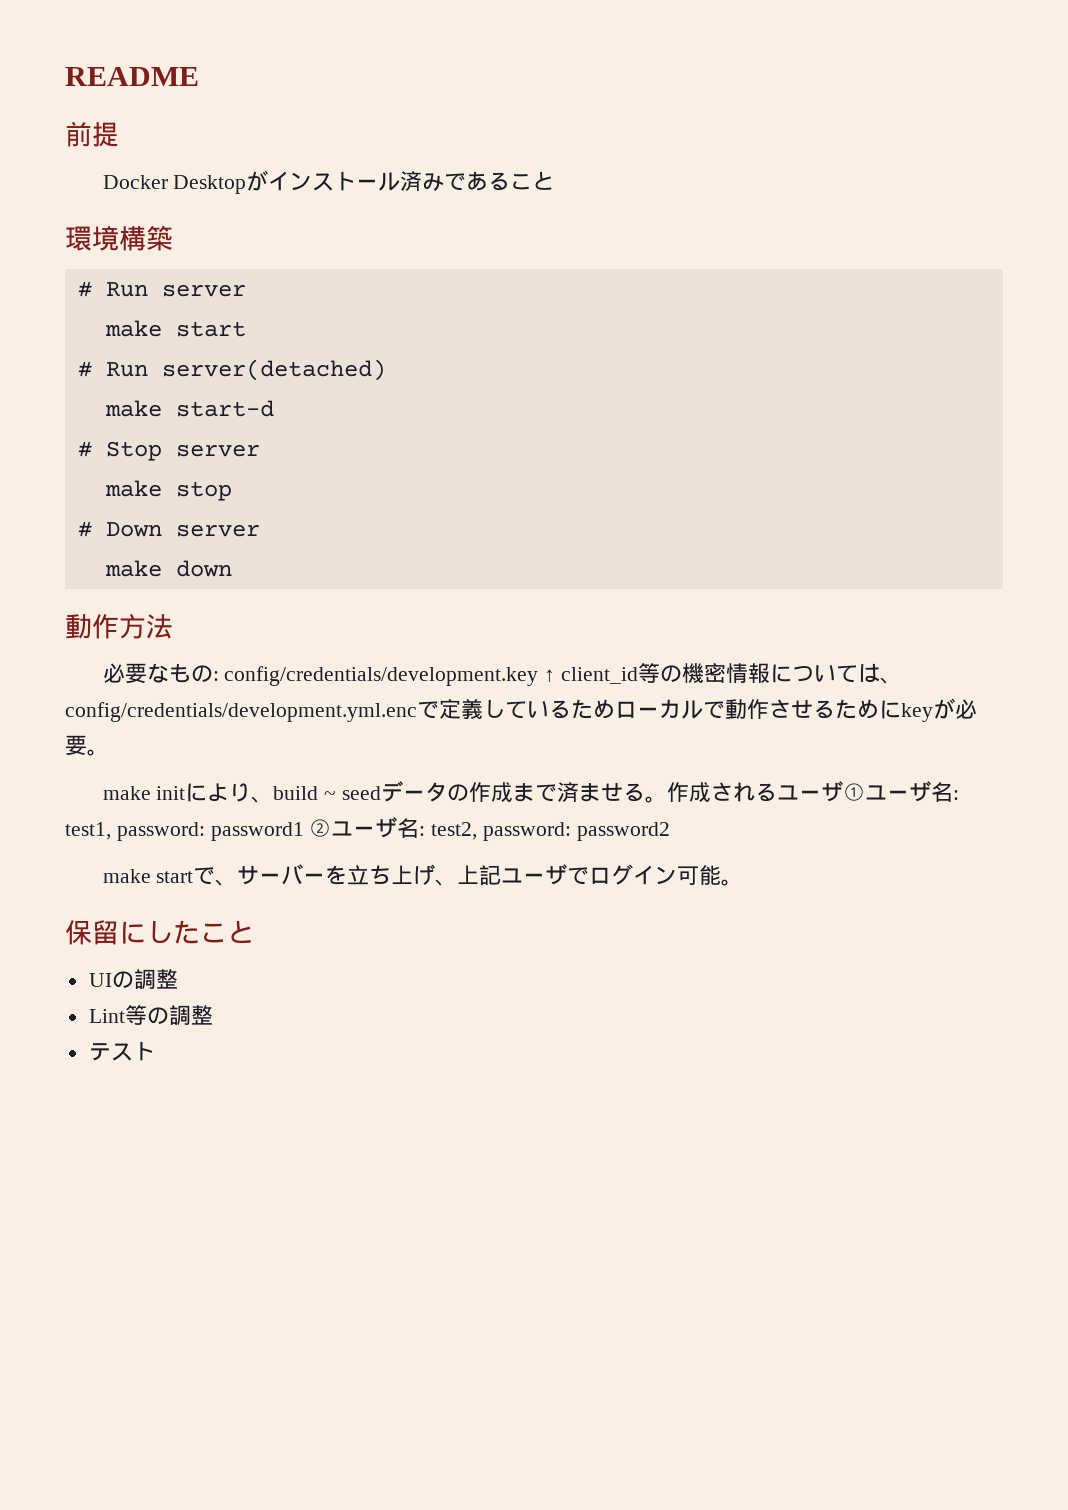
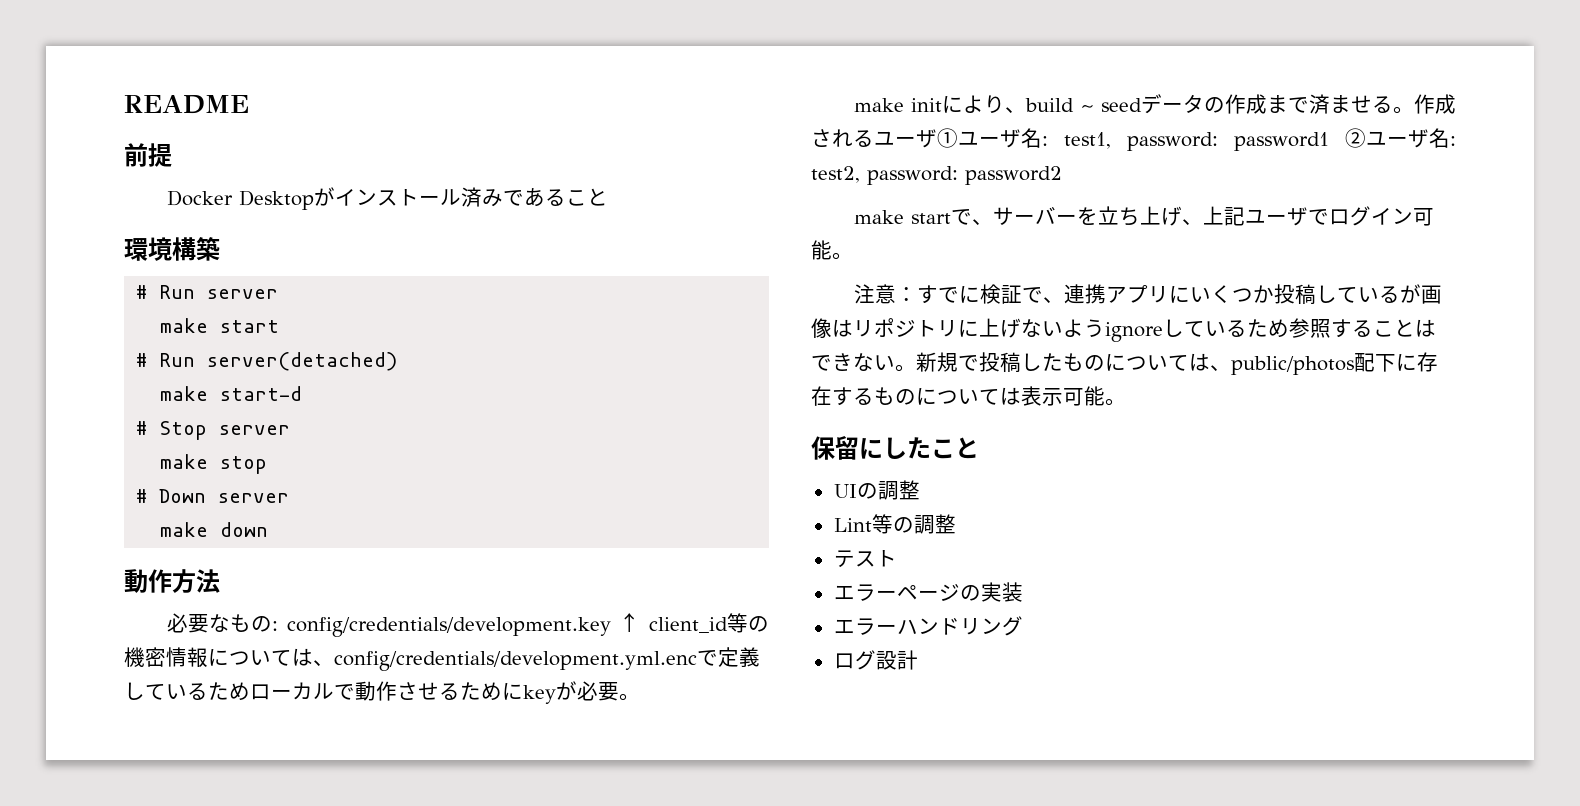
+ 注意：すでに検証で、連携アプリにいくつか投稿しているが画像はリポジトリに上げないようignoreしているため参照することはできない。新規で投稿したものについては、public/photos配下に存在するものについては表示可能。
+ エラーページの実装
+ エラーハンドリング
+ ログ設計

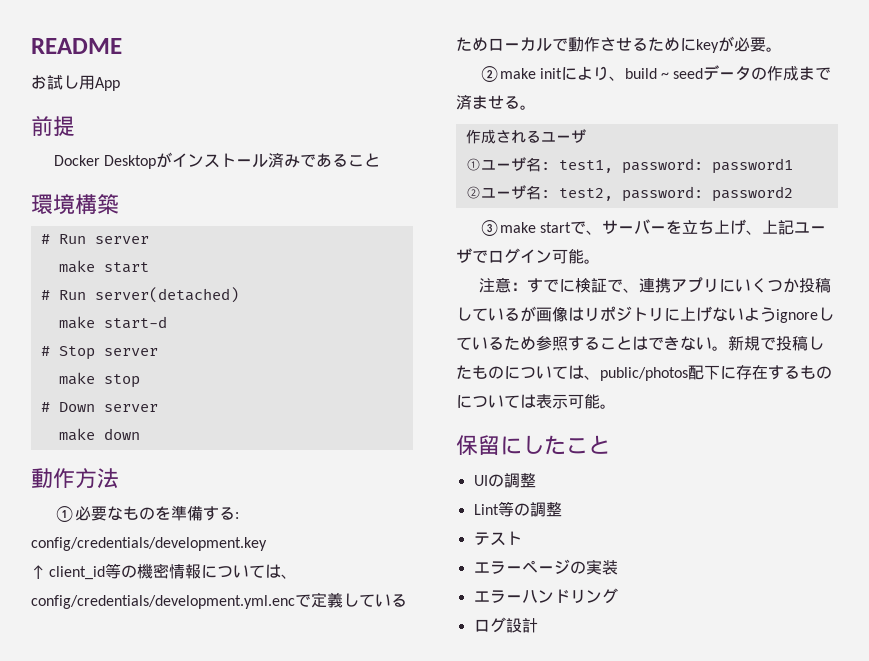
+ お試し用App
- 必要なもの: config/credentials/development.key ↑ client_id等の機密情報については、config/credentials/development.yml.encで定義しているためローカルで動作させるためにkeyが必要。
+ ①必要なものを準備する: config/credentials/development.key
+ ↑ client_id等の機密情報については、config/credentials/development.yml.encで定義しているためローカルで動作させるためにkeyが必要。
- make initにより、build ~ seedデータの作成まで済ませる。作成されるユーザ①ユーザ名: test1, password: password1 ②ユーザ名: test2, password: password2
+ ②make initにより、build ~ seedデータの作成まで済ませる。
+ 作成されるユーザ
+ ①ユーザ名: test1, password: password1
+ ②ユーザ名: test2, password: password2
- make startで、サーバーを立ち上げ、上記ユーザでログイン可能。
+ ③make startで、サーバーを立ち上げ、上記ユーザでログイン可能。

